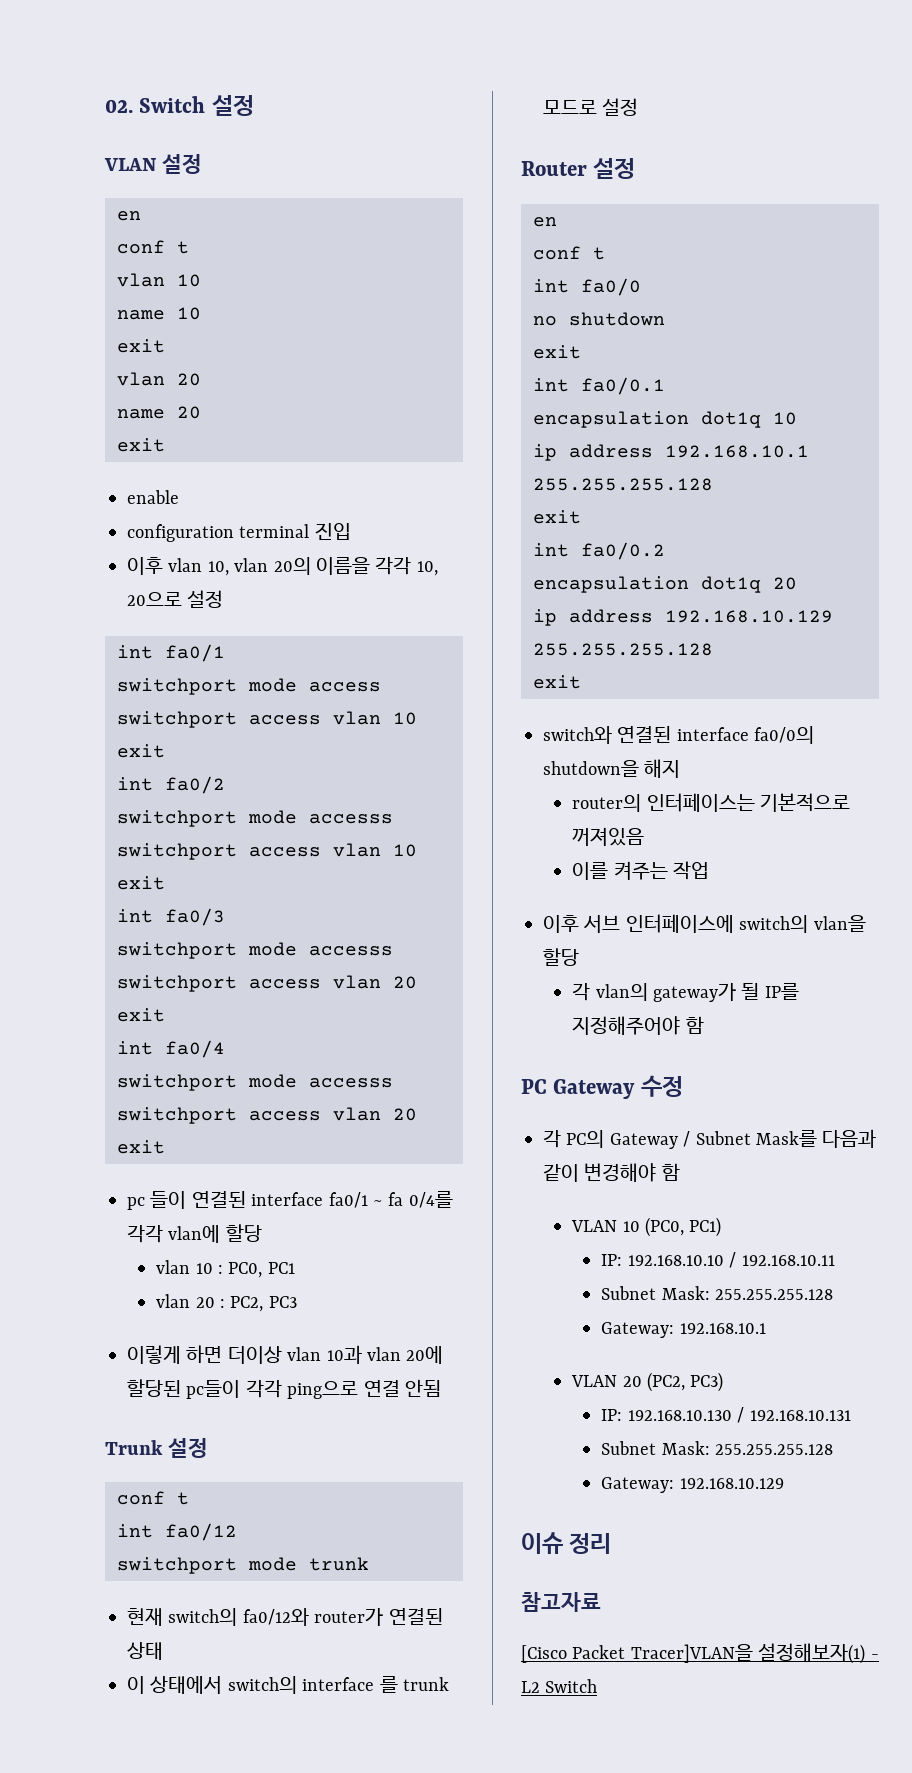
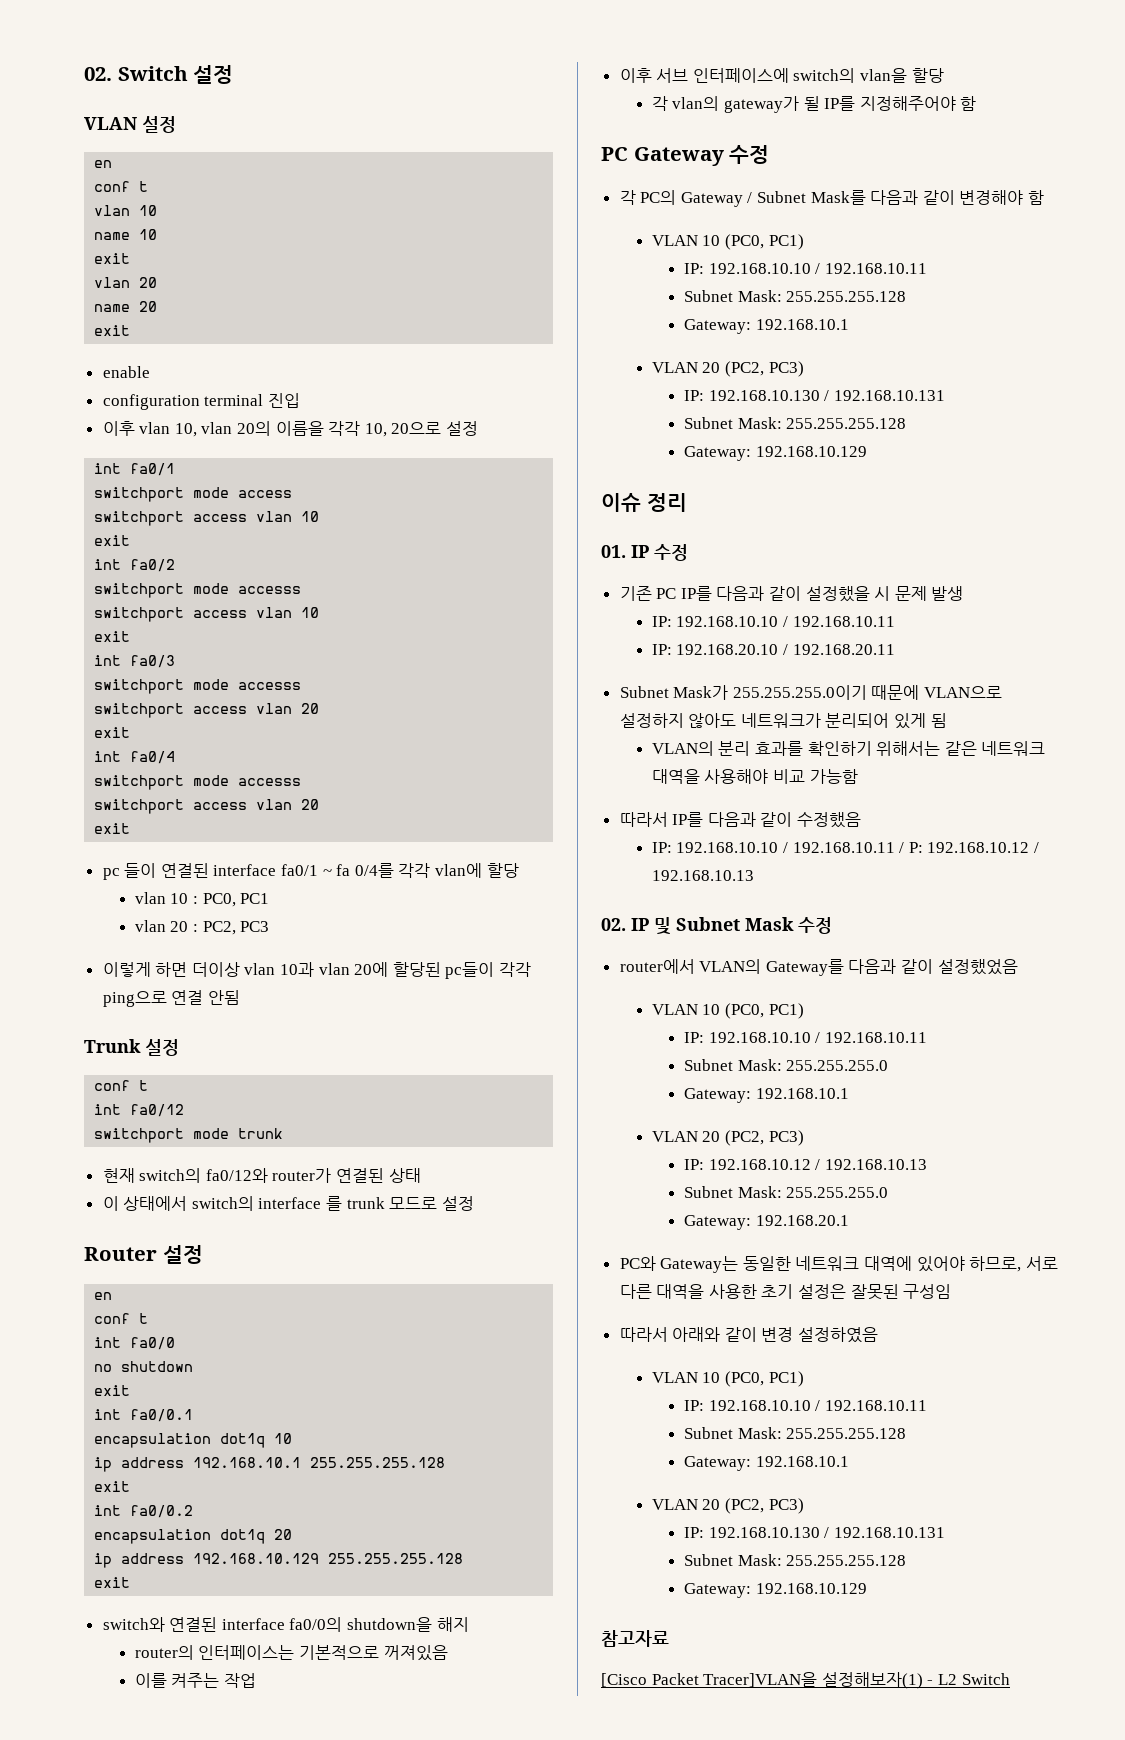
+ 01. IP 수정
+ 기존 PC IP를 다음과 같이 설정했을 시 문제 발생
+ IP: 192.168.10.10 / 192.168.10.11
+ IP: 192.168.20.10 / 192.168.20.11
+ Subnet Mask가 255.255.255.0이기 때문에 VLAN으로 설정하지 않아도 네트워크가 분리되어 있게 됨
+ VLAN의 분리 효과를 확인하기 위해서는 같은 네트워크 대역을 사용해야 비교 가능함
+ 따라서 IP를 다음과 같이 수정했음
+ IP: 192.168.10.10 / 192.168.10.11 / P: 192.168.10.12 / 192.168.10.13
+ 02. IP 및 Subnet Mask 수정
+ router에서 VLAN의 Gateway를 다음과 같이 설정했었음
+ VLAN 10 (PC0, PC1)
+ IP: 192.168.10.10 / 192.168.10.11
+ Subnet Mask: 255.255.255.0
+ Gateway: 192.168.10.1
+ VLAN 20 (PC2, PC3)
+ IP: 192.168.10.12 / 192.168.10.13
+ Subnet Mask: 255.255.255.0
+ Gateway: 192.168.20.1
+ PC와 Gateway는 동일한 네트워크 대역에 있어야 하므로, 서로 다른 대역을 사용한 초기 설정은 잘못된 구성임
+ 따라서 아래와 같이 변경 설정하였음
+ VLAN 10 (PC0, PC1)
+ IP: 192.168.10.10 / 192.168.10.11
+ Subnet Mask: 255.255.255.128
+ Gateway: 192.168.10.1
+ VLAN 20 (PC2, PC3)
+ IP: 192.168.10.130 / 192.168.10.131
+ Subnet Mask: 255.255.255.128
+ Gateway: 192.168.10.129

